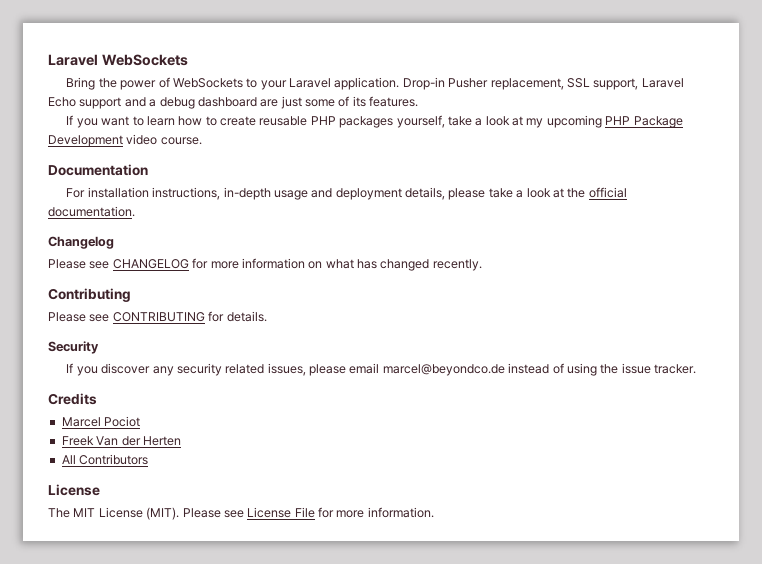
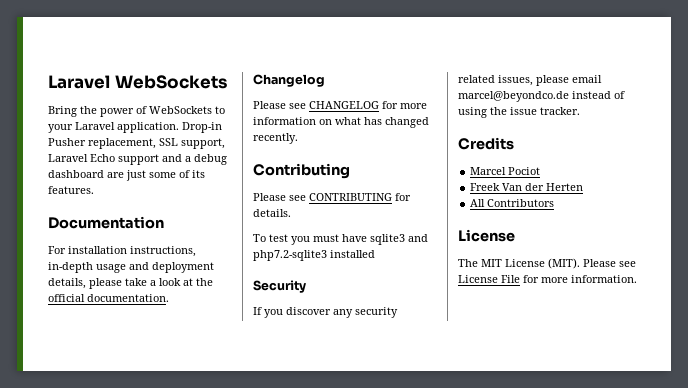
- If you want to learn how to create reusable PHP packages yourself, take a look at my upcoming PHP Package Development video course.
+ To test you must have sqlite3 and php7.2-sqlite3 installed

